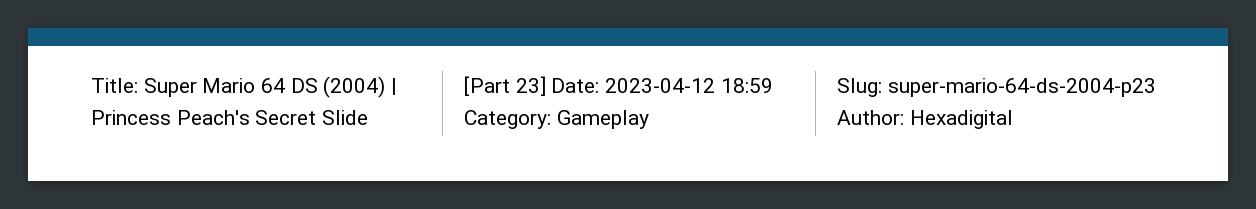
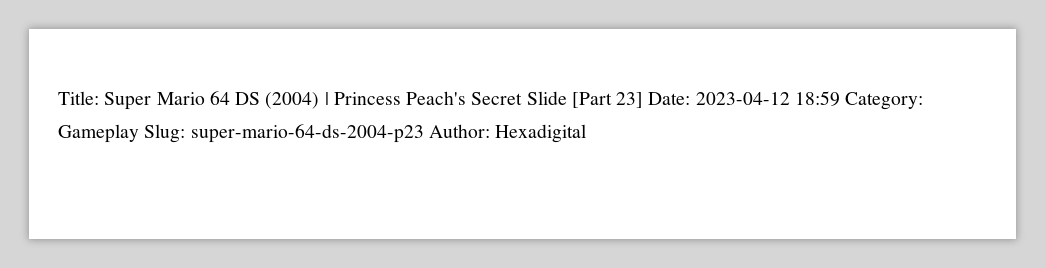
- Title: Super Mario 64 DS (2004) | Princess Peach's Secret Slide [Part 23] Date: 2023-04-12 18:59 Category: Gameplay
- Slug: super-mario-64-ds-2004-p23 Author: Hexadigital
+ Title: Super Mario 64 DS (2004) | Princess Peach's Secret Slide [Part 23] Date: 2023-04-12 18:59 Category: Gameplay Slug: super-mario-64-ds-2004-p23 Author: Hexadigital

